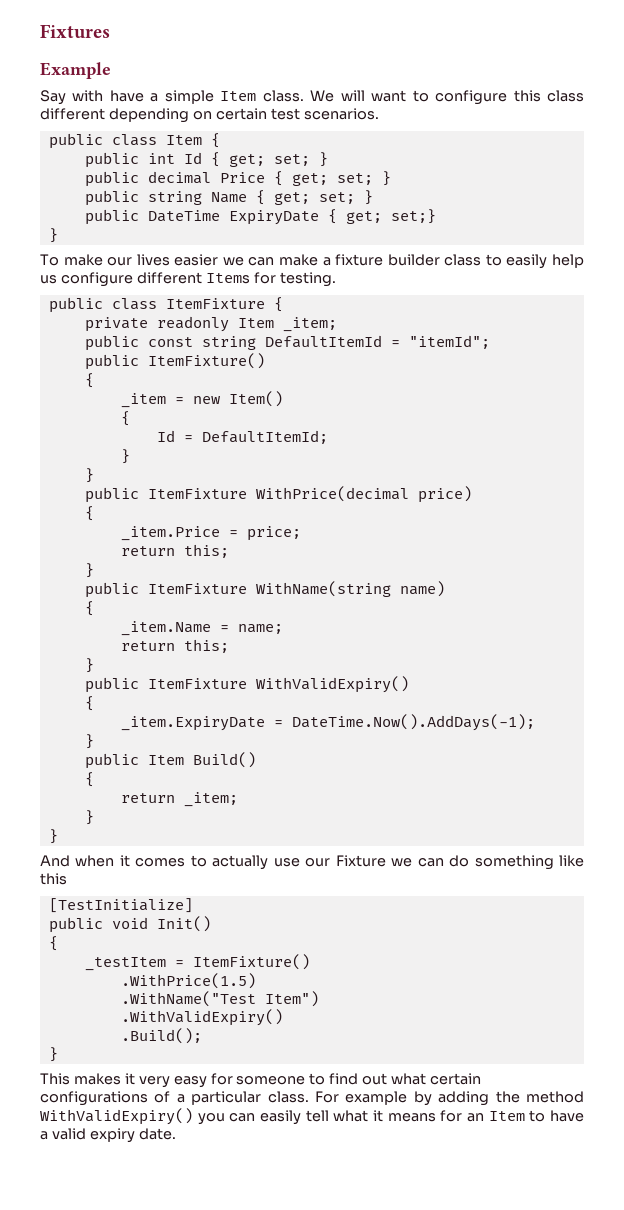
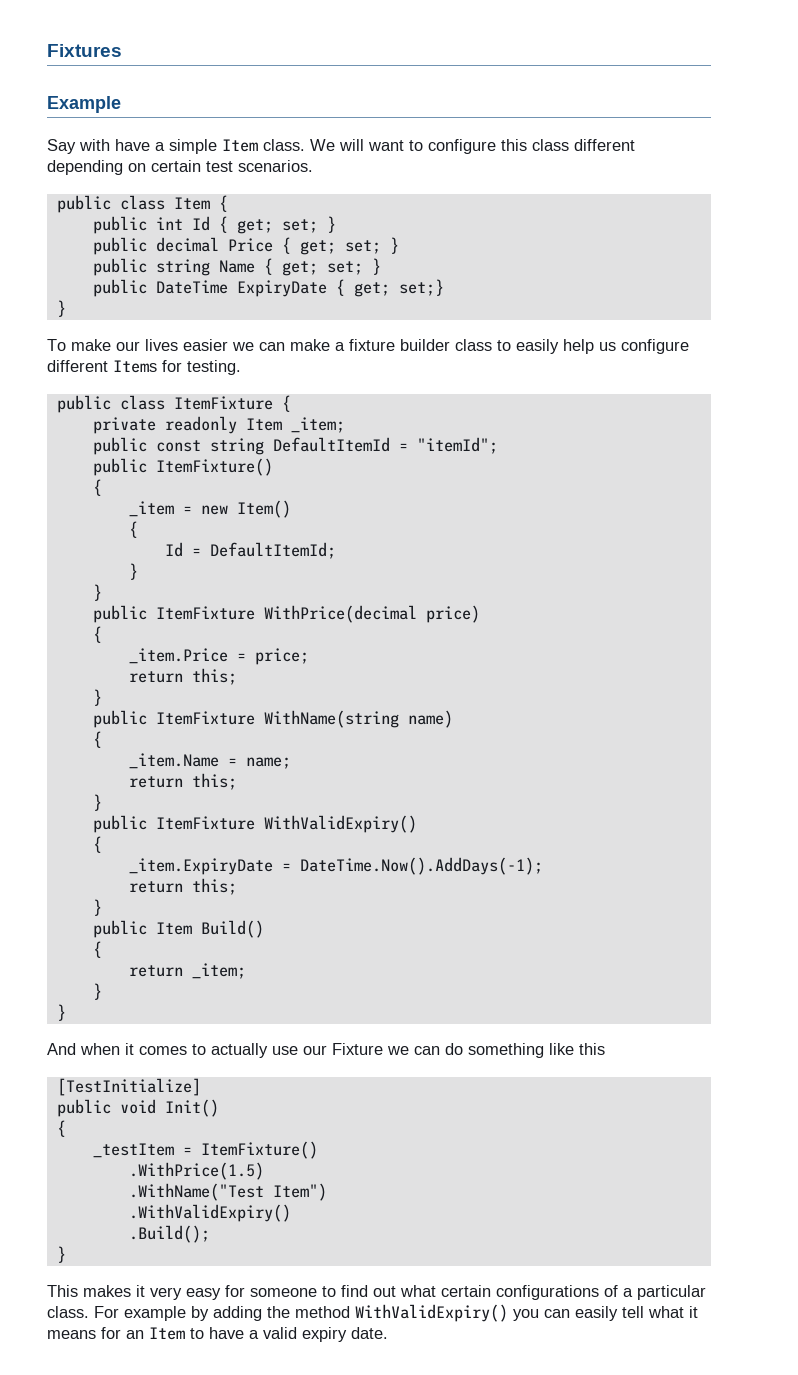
  _item.ExpiryDate = DateTime.Now().AddDays(-1);
+ return this;

